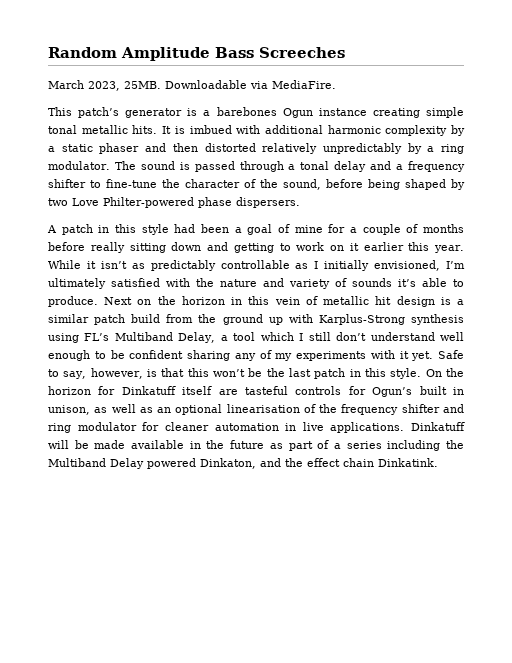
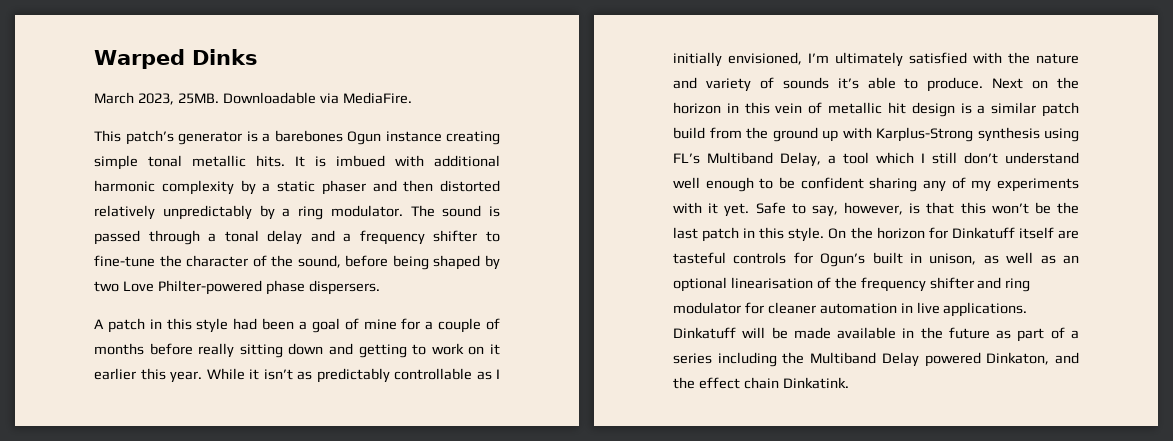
- Random Amplitude Bass Screeches
+ Warped Dinks

